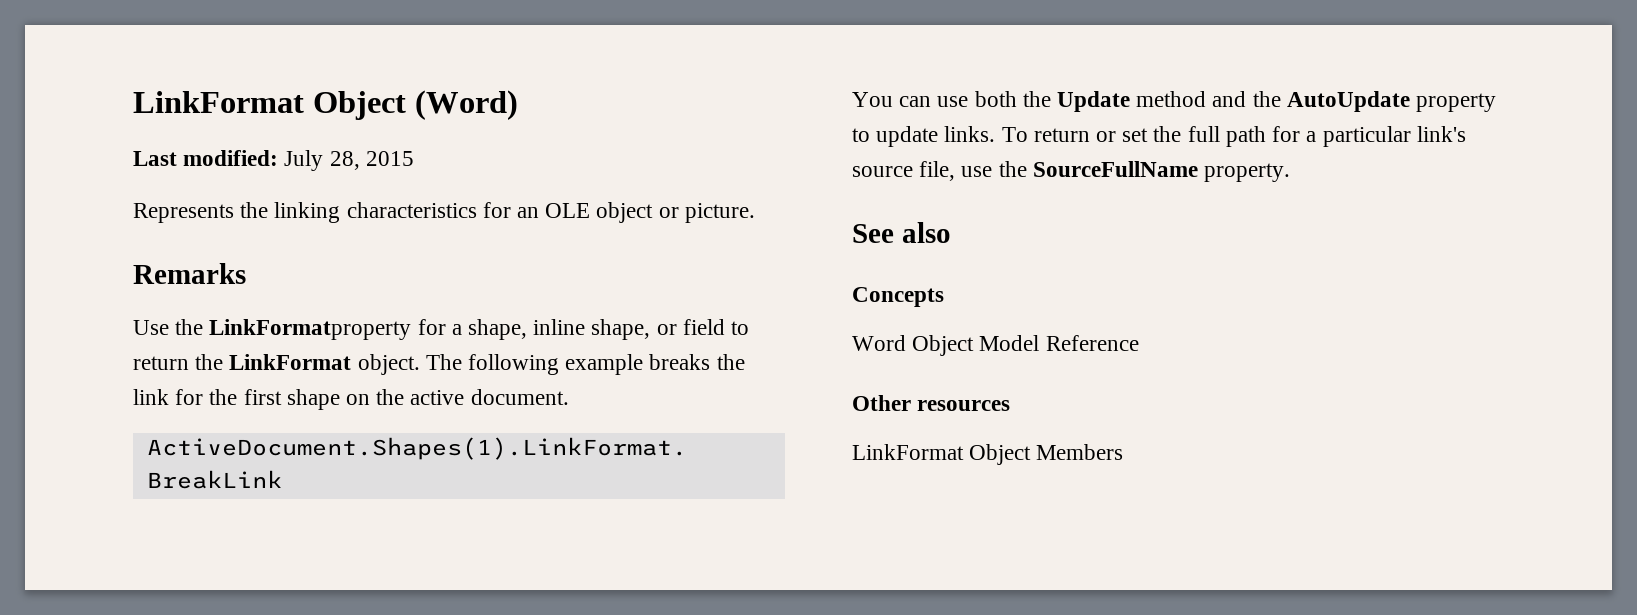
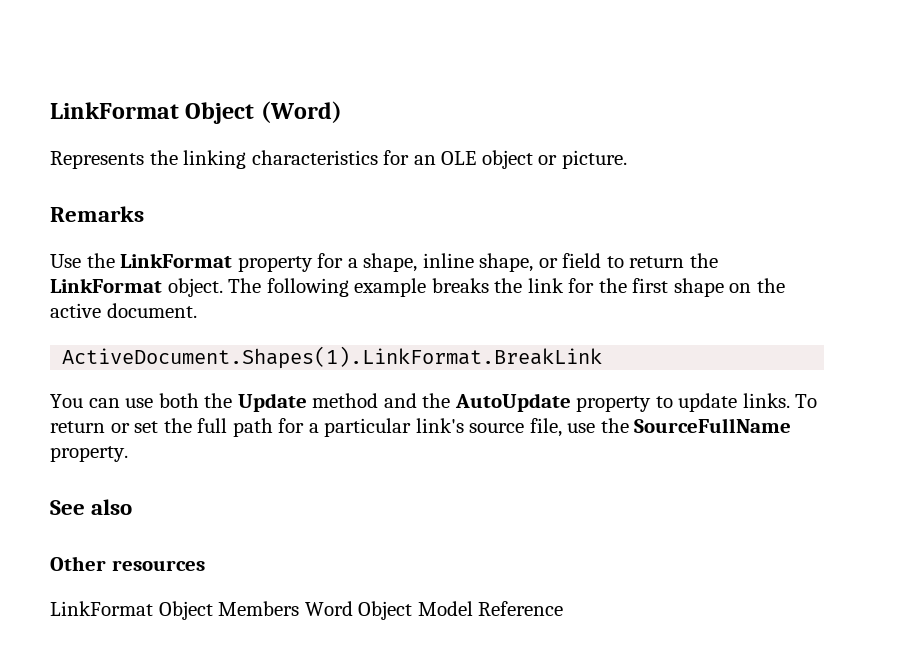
- Last modified: July 28, 2015
- Use the LinkFormatproperty for a shape, inline shape, or field to return the LinkFormat object.
+ Use the LinkFormat property for a shape, inline shape, or field to return the LinkFormat object.
- Concepts
- Word Object Model Reference
- LinkFormat Object Members
+ LinkFormat Object Members Word Object Model Reference

